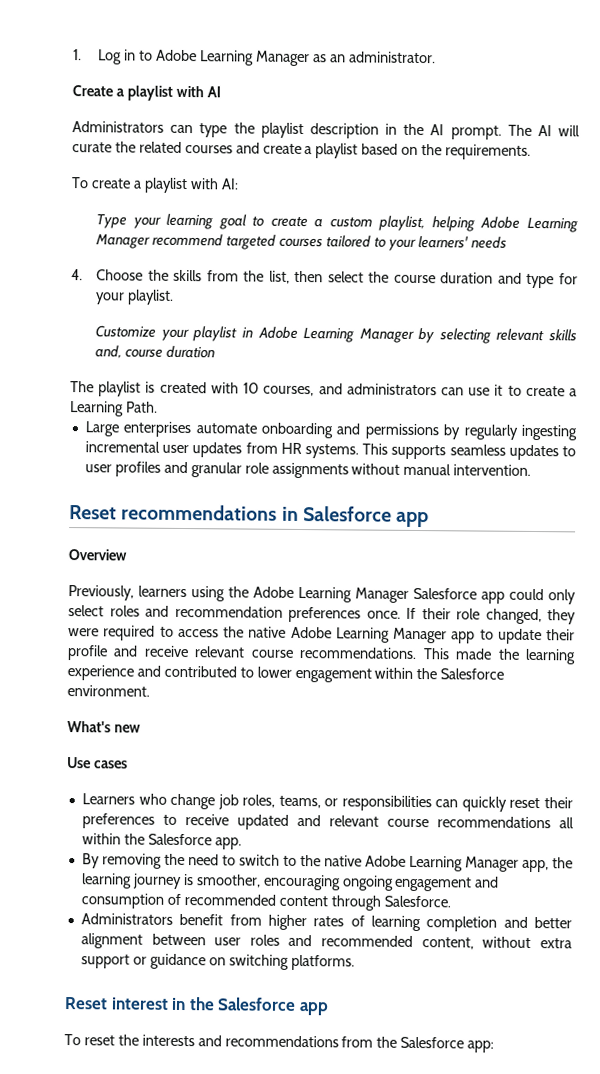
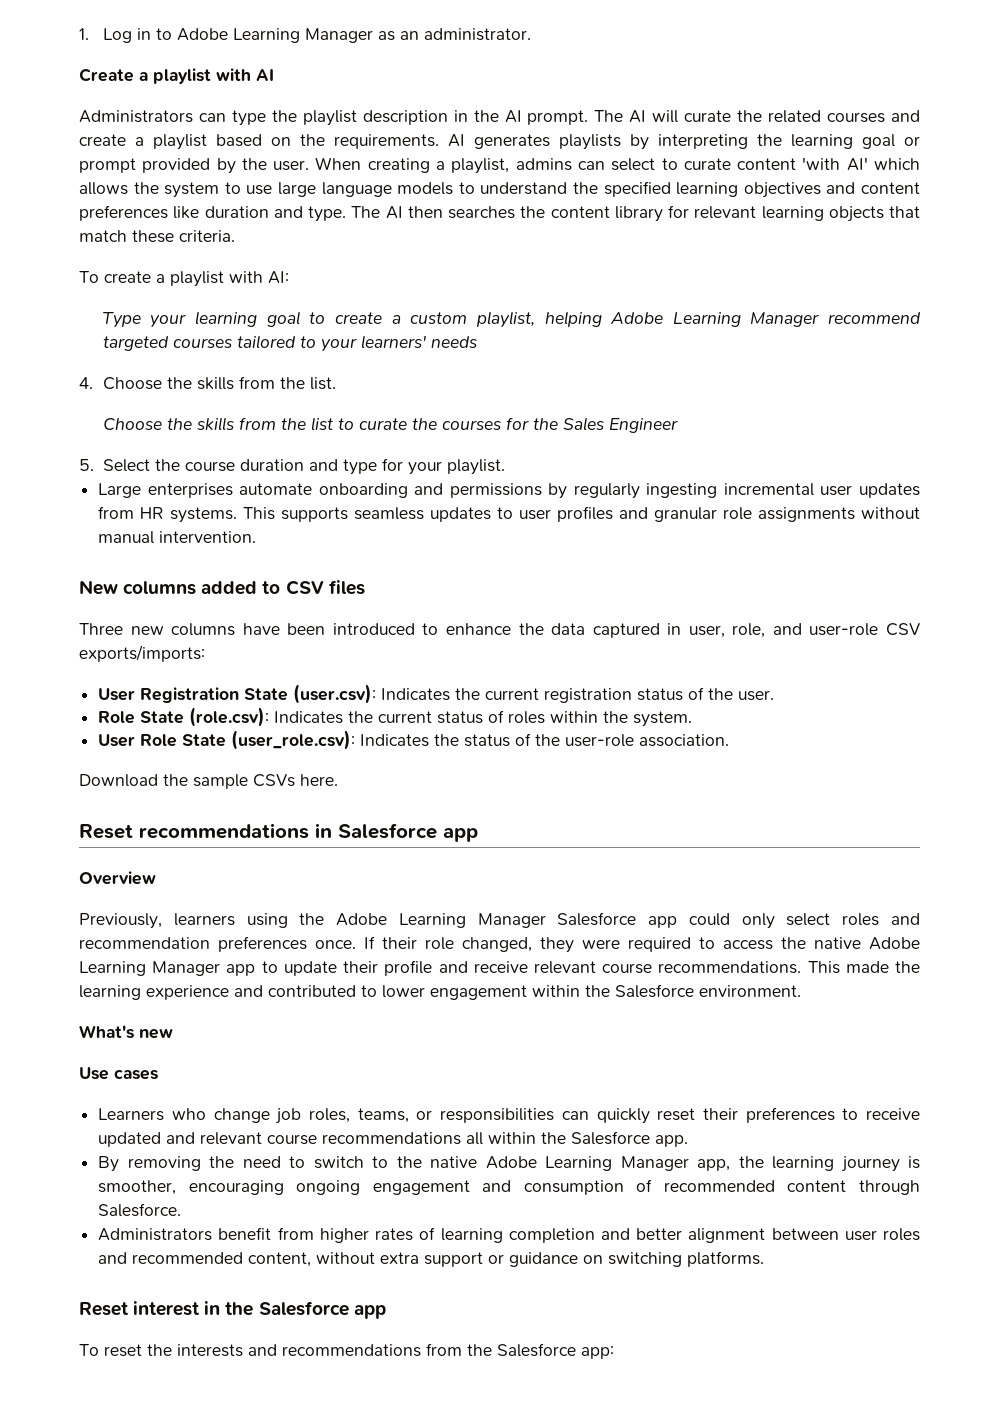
+ AI generates playlists by interpreting the learning goal or prompt provided by the user. When creating a playlist, admins can select to curate content 'with AI' which allows the system to use large language models to understand the specified learning objectives and content preferences like duration and type. The AI then searches the content library for relevant learning objects that match these criteria.
- 4. Choose the skills from the list, then select the course duration and type for your playlist.
+ 4. Choose the skills from the list.
+ Choose the skills from the list to curate the courses for the Sales Engineer
+ 5. Select the course duration and type for your playlist.
- Customize your playlist in Adobe Learning Manager by selecting relevant skills and, course duration
- The playlist is created with 10 courses, and administrators can use it to create a Learning Path.
+ New columns added to CSV files
+ Three new columns have been introduced to enhance the data captured in user, role, and user-role CSV exports/imports:
+ User Registration State (user.csv): Indicates the current registration status of the user.
+ Role State (role.csv): Indicates the current status of roles within the system.
+ User Role State (user_role.csv): Indicates the status of the user-role association.
+ Download the sample CSVs here.

